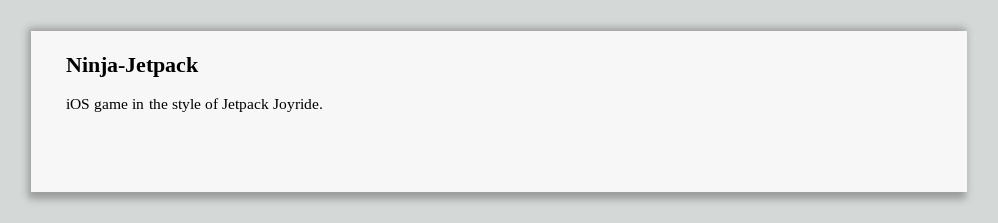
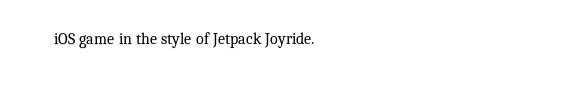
- Ninja-Jetpack

